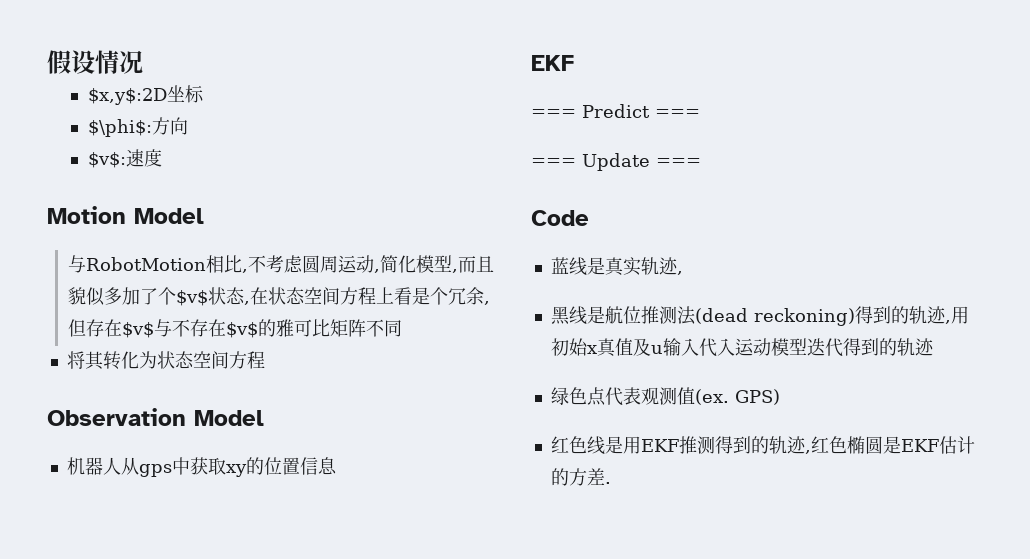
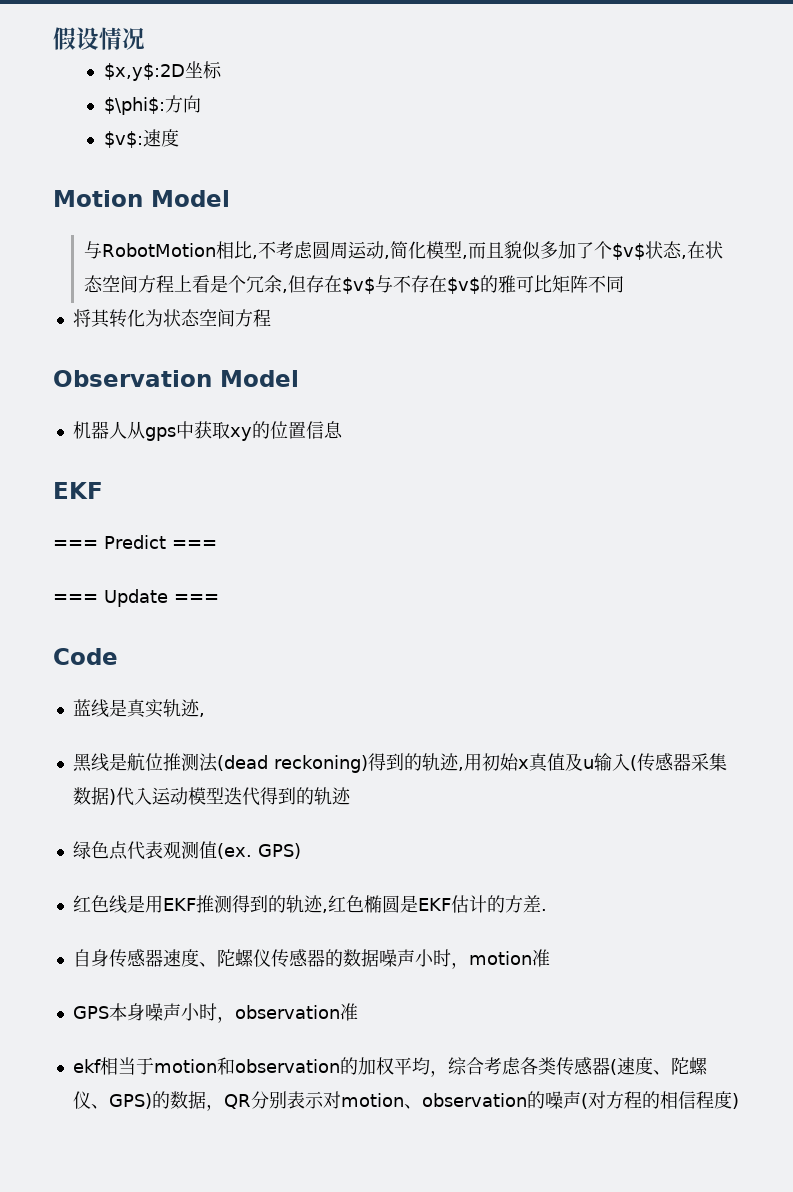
- 黑线是航位推测法(dead reckoning)得到的轨迹,用初始x真值及u输入代入运动模型迭代得到的轨迹
+ 黑线是航位推测法(dead reckoning)得到的轨迹,用初始x真值及u输入(传感器采集数据)代入运动模型迭代得到的轨迹
+ 自身传感器速度、陀螺仪传感器的数据噪声小时，motion准
+ GPS本身噪声小时，observation准
+ ekf相当于motion和observation的加权平均，综合考虑各类传感器(速度、陀螺仪、GPS)的数据，QR分别表示对motion、observation的噪声(对方程的相信程度)

